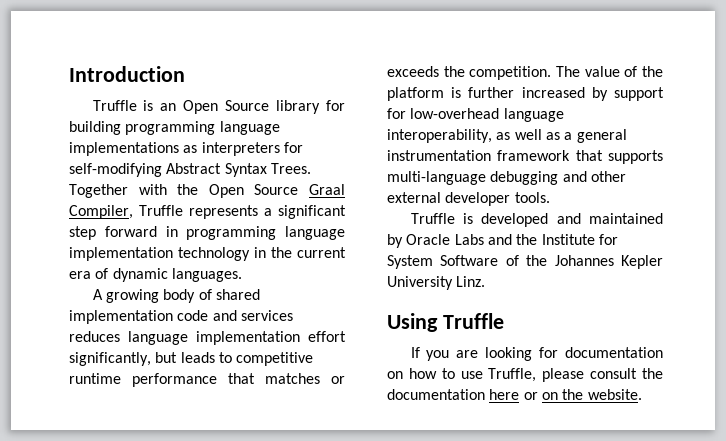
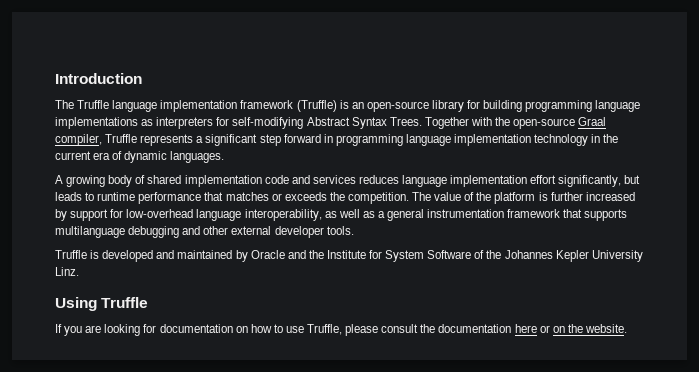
- Truffle is an Open Source library for building programming language implementations as interpreters for self-modifying Abstract Syntax Trees.
+ The Truffle language implementation framework (Truffle) is an open-source library for building programming language implementations as interpreters for self-modifying Abstract Syntax Trees.
- Together with the Open Source Graal Compiler, Truffle represents a significant step forward in programming language implementation technology in the current era of dynamic languages.
+ Together with the open-source Graal compiler, Truffle represents a significant step forward in programming language implementation technology in the current era of dynamic languages.
- A growing body of shared implementation code and services reduces language implementation effort significantly, but leads to competitive runtime performance that matches or exceeds the competition.
+ A growing body of shared implementation code and services reduces language implementation effort significantly, but leads to runtime performance that matches or exceeds the competition.
- The value of the platform is further increased by support for low-overhead language interoperability, as well as a general instrumentation framework that supports multi-language debugging and other external developer tools.
+ The value of the platform is further increased by support for low-overhead language interoperability, as well as a general instrumentation framework that supports multilanguage debugging and other external developer tools.
- Truffle is developed and maintained by Oracle Labs and the Institute for System Software of the Johannes Kepler University Linz.
+ Truffle is developed and maintained by Oracle and the Institute for System Software of the Johannes Kepler University Linz.

